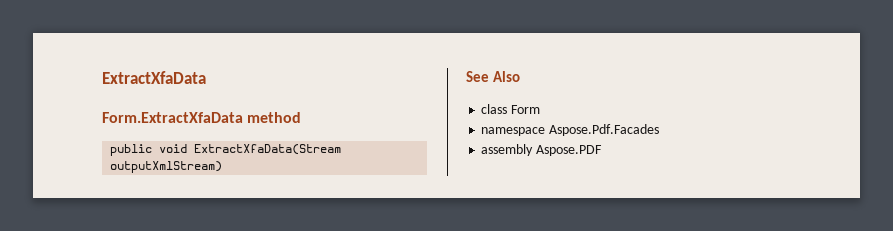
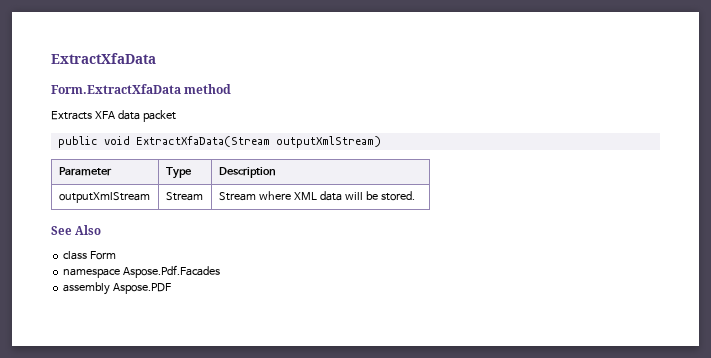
+ Extracts XFA data packet
+ Parameter | Type | Description
+ outputXmlStream | Stream | Stream where XML data will be stored.

